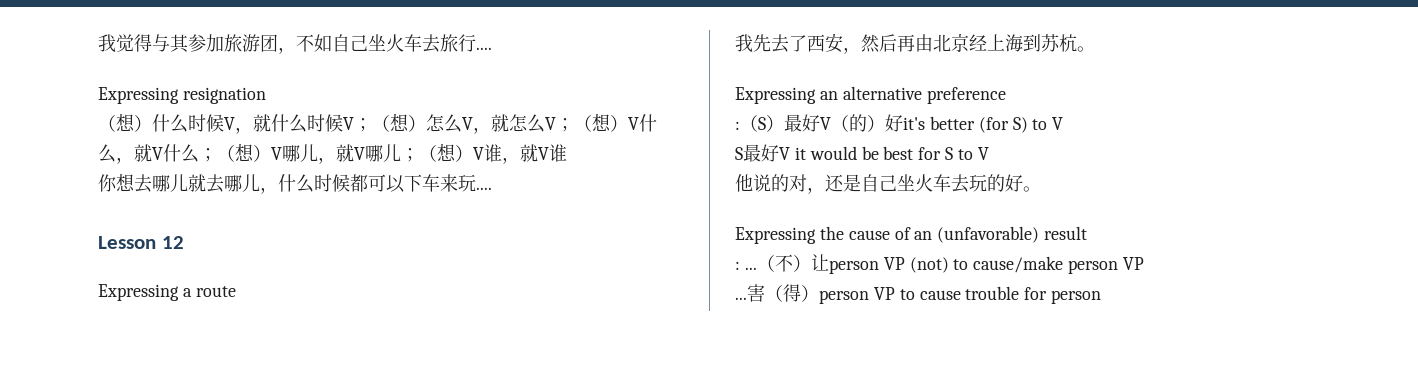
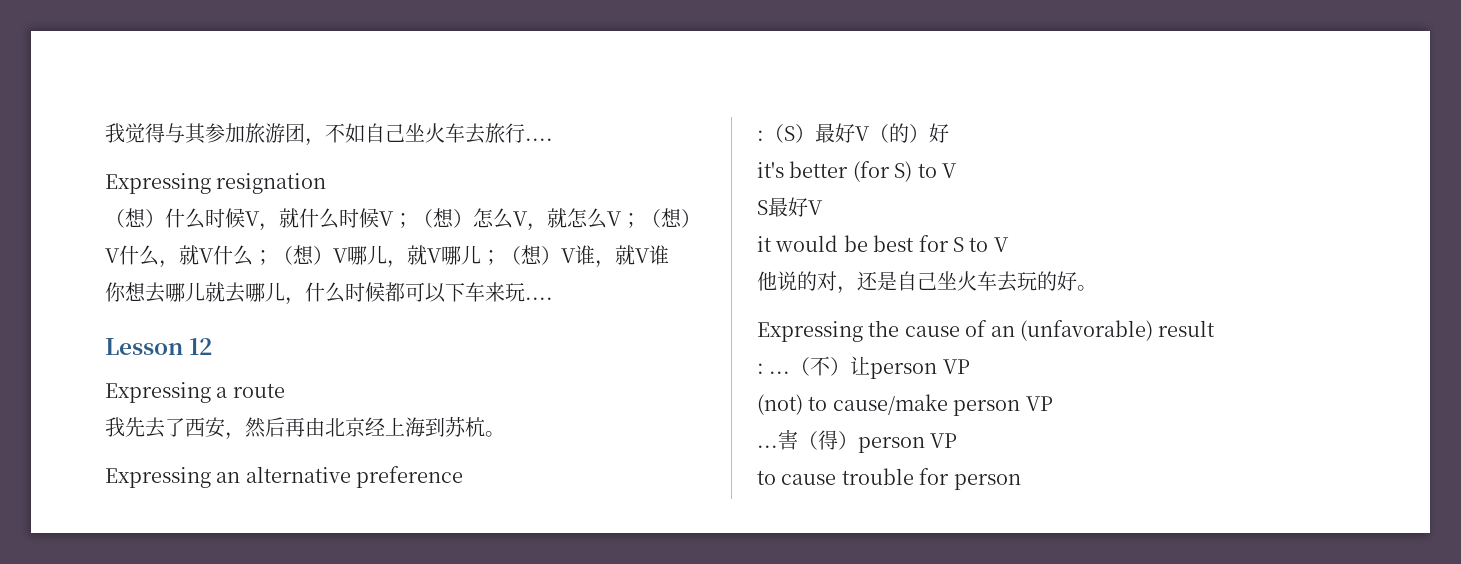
- :（S）最好V（的）好it's better (for S) to V
+ :（S）最好V（的）好
+ it's better (for S) to V
- S最好V it would be best for S to V
+ S最好V
+ it would be best for S to V
- （不）让person VP (not) to cause/make person VP
+ （不）让person VP
+ (not) to cause/make person VP
- 害（得）person VP to cause trouble for person
+ 害（得）person VP
+ to cause trouble for person

